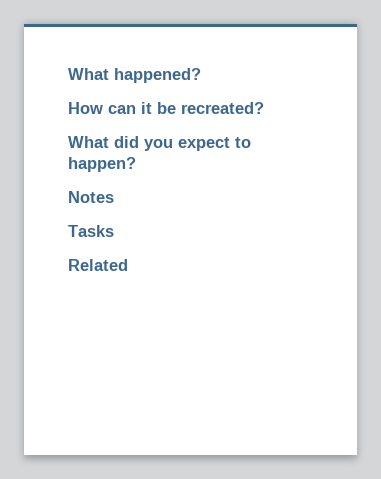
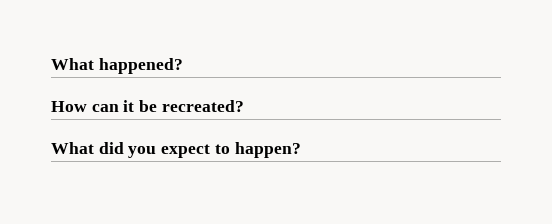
- Notes
- Tasks
- Related

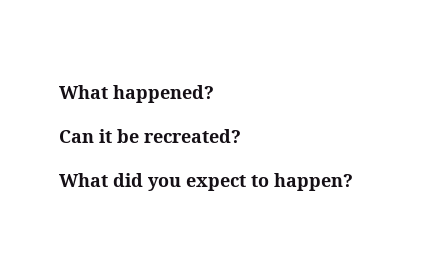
- How can it be recreated?
+ Can it be recreated?

